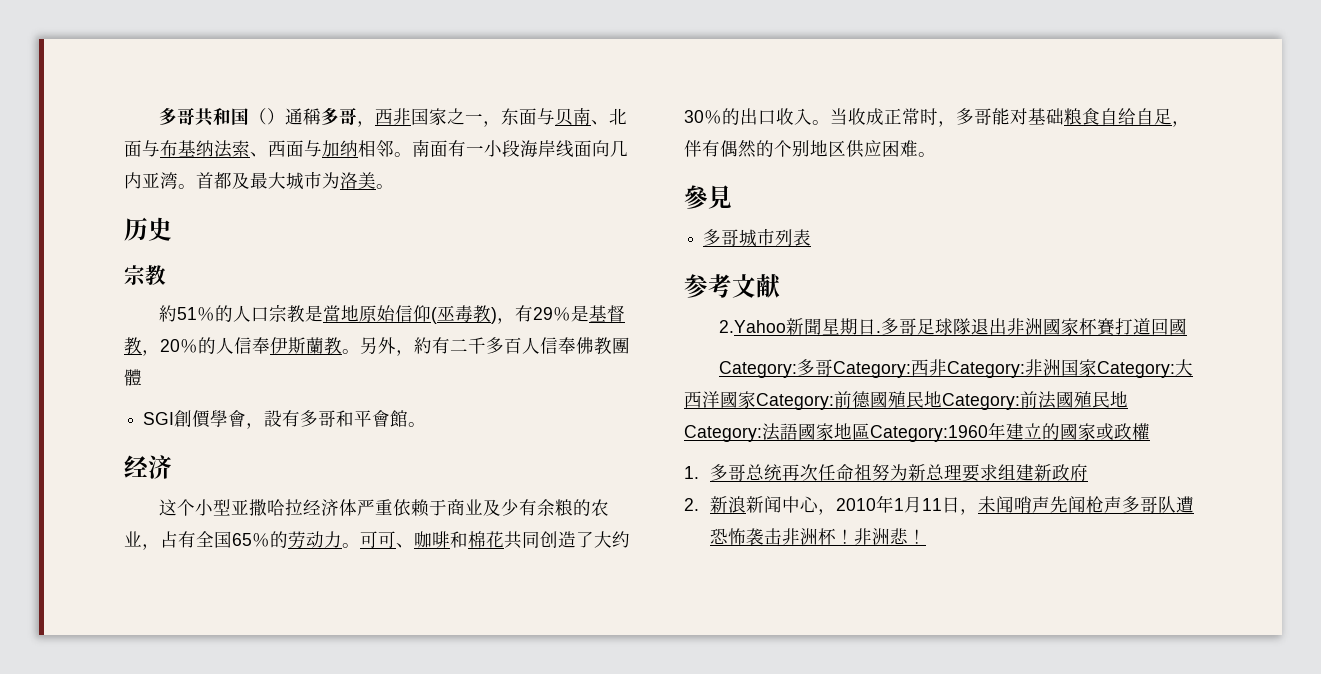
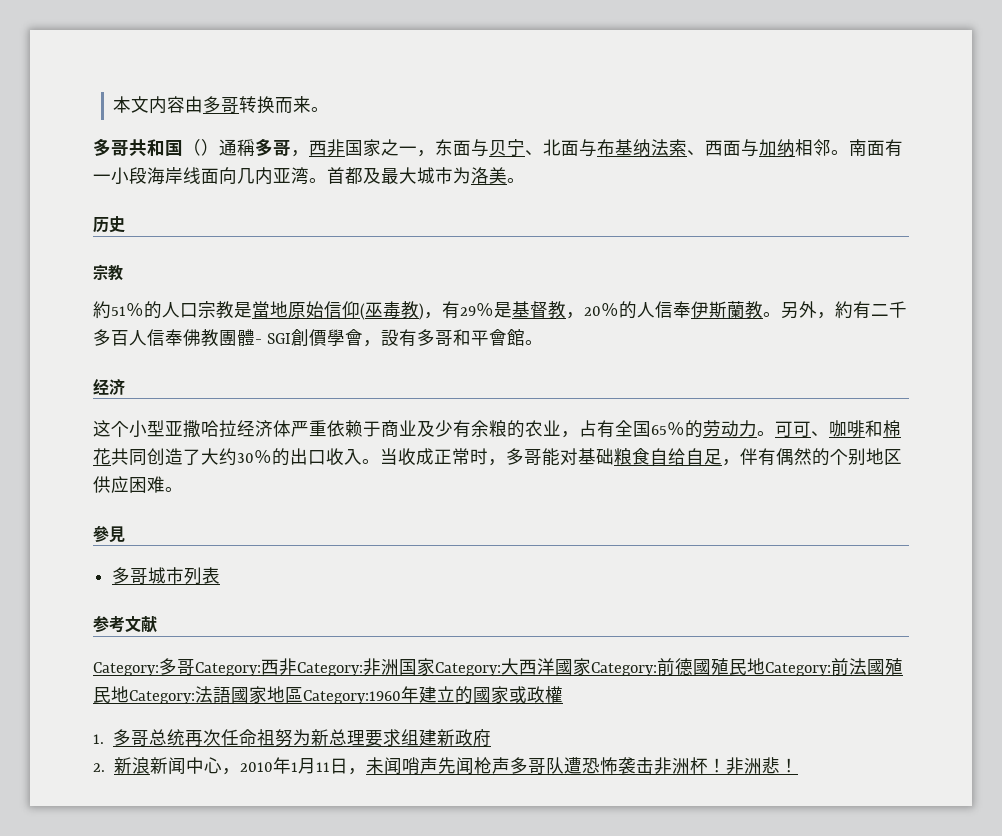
+ 本文内容由多哥转换而来。
- 多哥共和国（）通稱多哥，西非国家之一，东面与贝南、北面与布基纳法索、西面与加纳相邻。
+ 多哥共和国（）通稱多哥，西非国家之一，东面与贝宁、北面与布基纳法索、西面与加纳相邻。
- 另外，約有二千多百人信奉佛教團體
- SGI創價學會，設有多哥和平會館。
+ 另外，約有二千多百人信奉佛教團體- SGI創價學會，設有多哥和平會館。
- 2.Yahoo新聞星期日.多哥足球隊退出非洲國家杯賽打道回國

